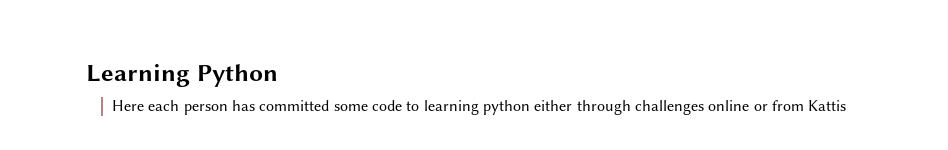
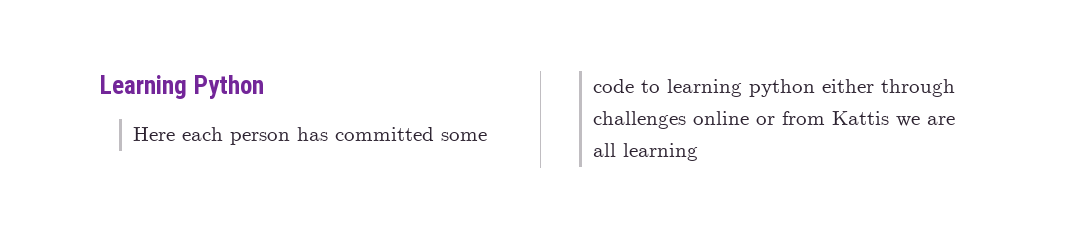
- Here each person has committed some code to learning python either through challenges online or from Kattis
+ Here each person has committed some code to learning python either through challenges online or from Kattis we are all learning

